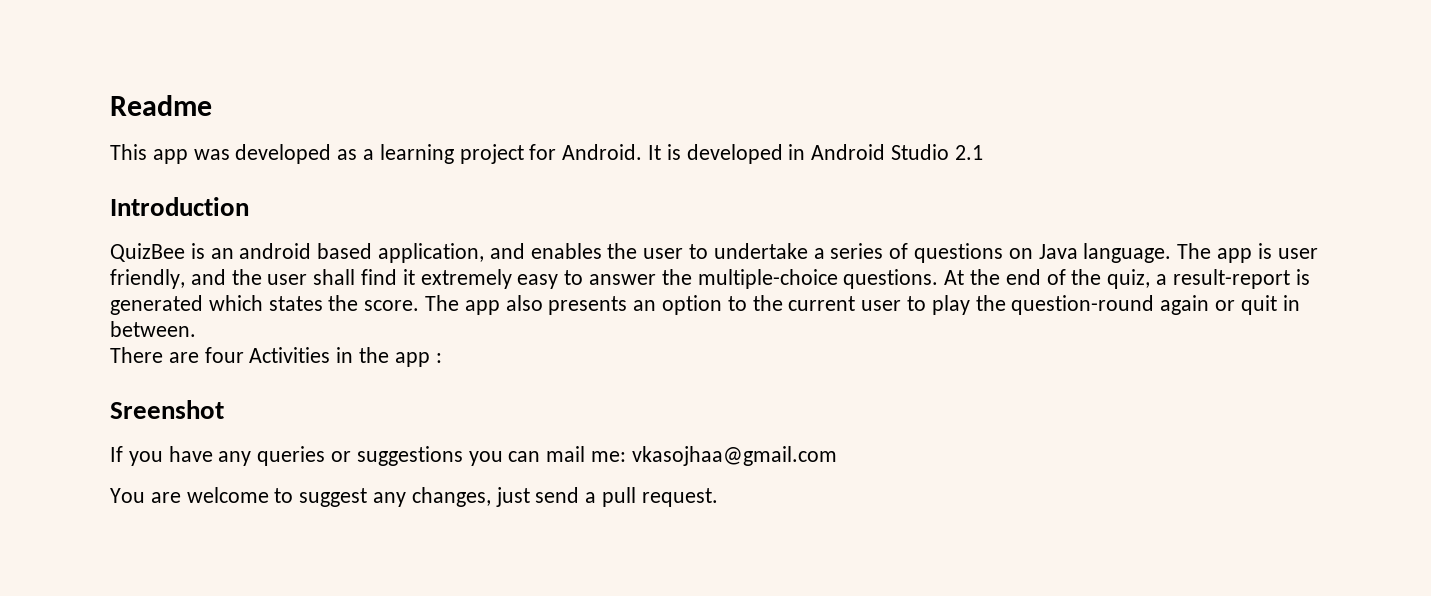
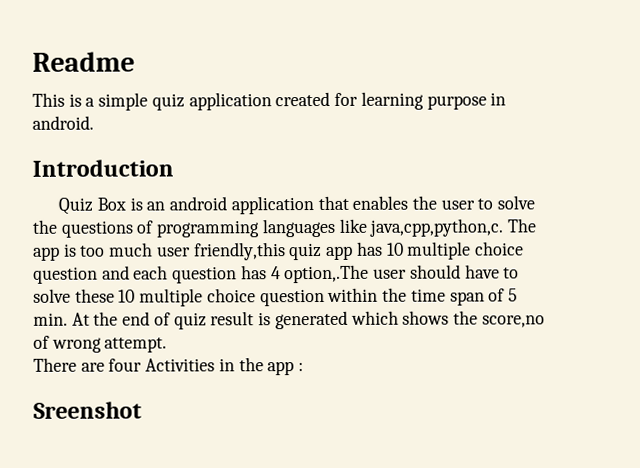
- This app was developed as a learning project for Android. It is developed in Android Studio 2.1
+ This is a simple quiz application created for learning purpose in android.
- QuizBee is an android based application, and enables the user to undertake a series of questions on Java language. The app is user friendly, and the user shall find it extremely easy to answer the multiple-choice questions. At the end of the quiz, a result-report is generated which states the score. The app also presents an option to the current user to play the question-round again or quit in between.
+ Quiz Box is an android application that enables the user to solve the questions of programming languages like java,cpp,python,c. The app is too much user friendly,this quiz app has 10 multiple choice question and each question has 4 option,.The user should have to solve these 10 multiple choice question within the time span of 5 min. At the end of quiz result is generated which shows the score,no of wrong attempt.
- If you have any queries or suggestions you can mail me: vkasojhaa@gmail.com
- You are welcome to suggest any changes, just send a pull request.

